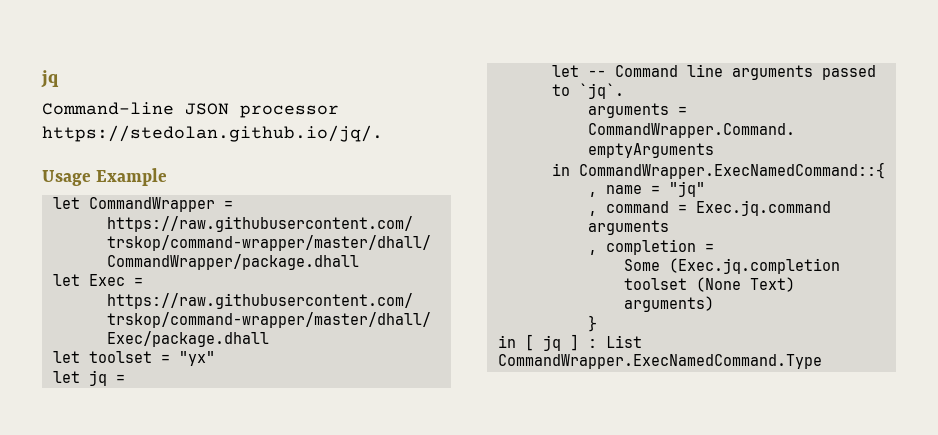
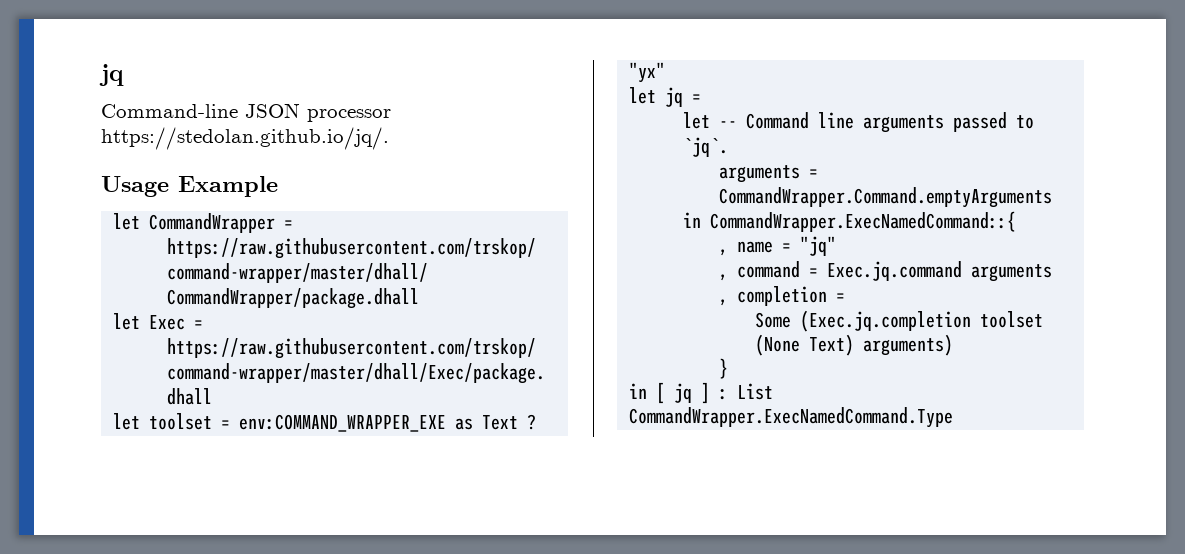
- let toolset = "yx"
+ let toolset = env:COMMAND_WRAPPER_EXE as Text ? "yx"

